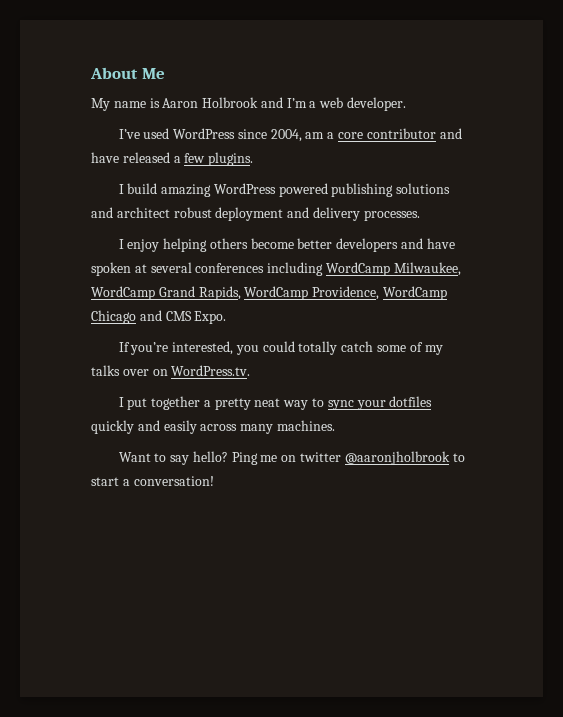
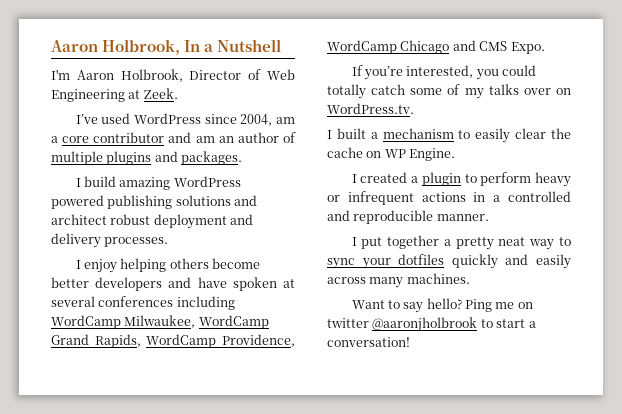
- About Me
- My name is Aaron Holbrook and I’m a web developer.
+ Aaron Holbrook, In a Nutshell
+ I'm Aaron Holbrook, Director of Web Engineering at Zeek.
- I’ve used WordPress since 2004, am a core contributor and have released a few plugins.
+ I’ve used WordPress since 2004, am a core contributor and am an author of multiple plugins and packages.
+ I built a mechanism to easily clear the cache on WP Engine.
+ I created a plugin to perform heavy or infrequent actions in a controlled and reproducible manner.

